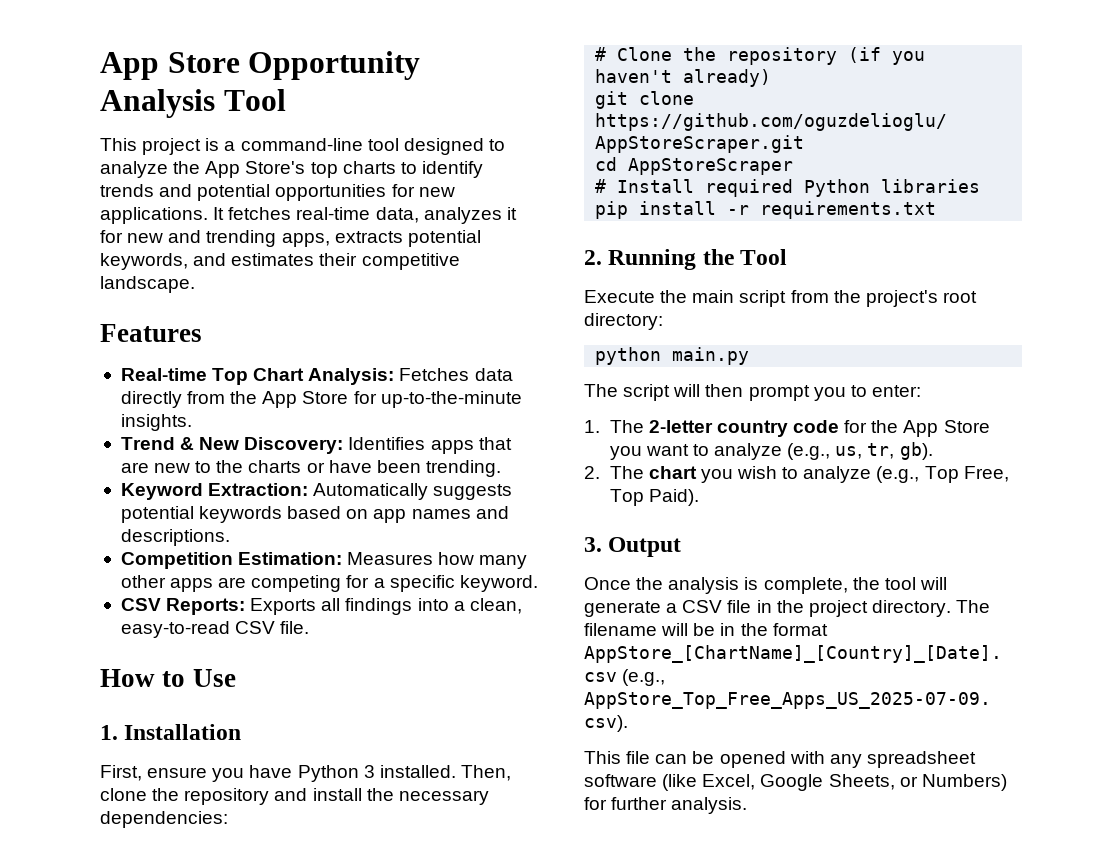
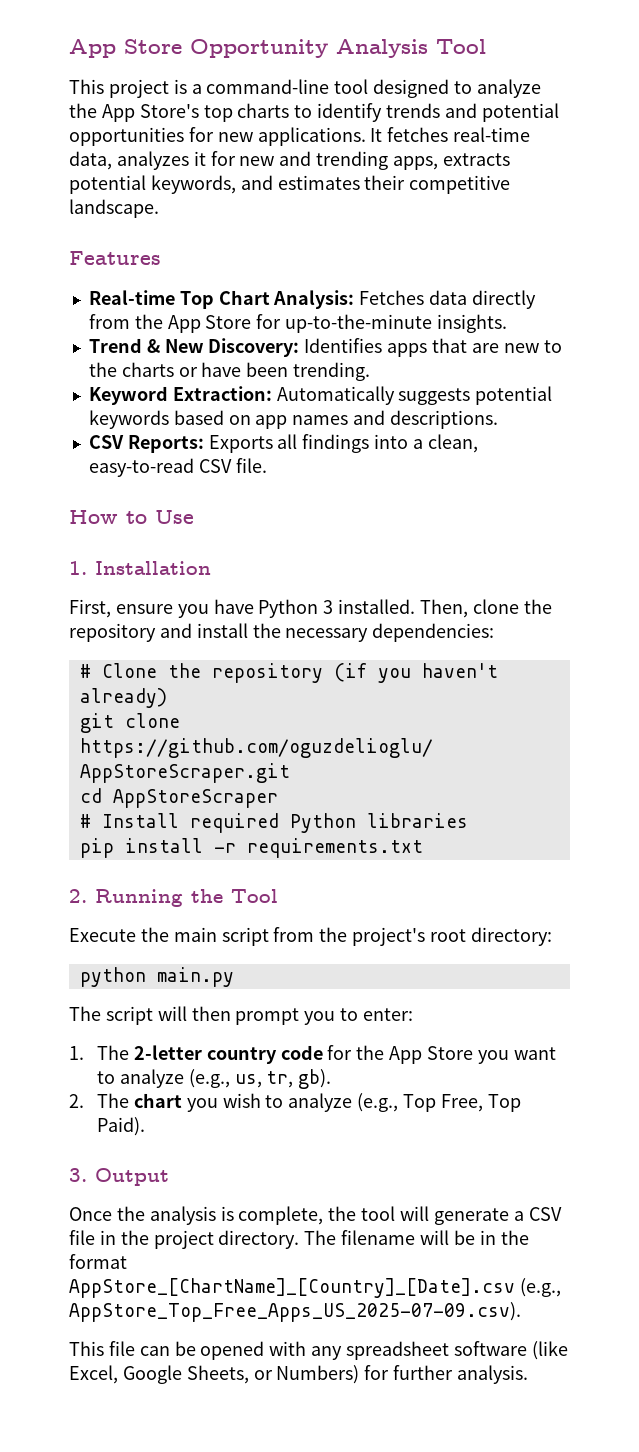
- Competition Estimation: Measures how many other apps are competing for a specific keyword.

